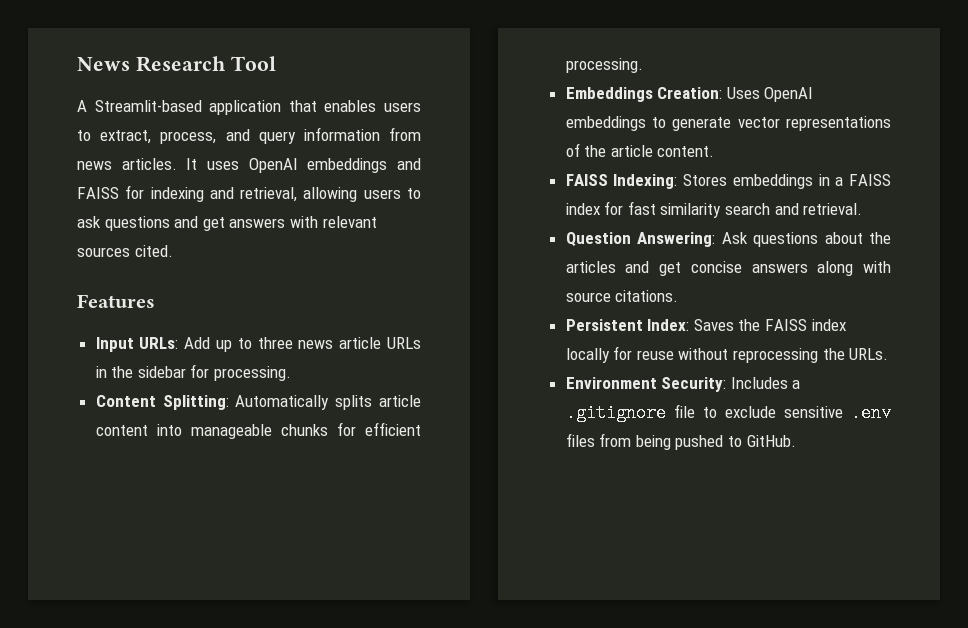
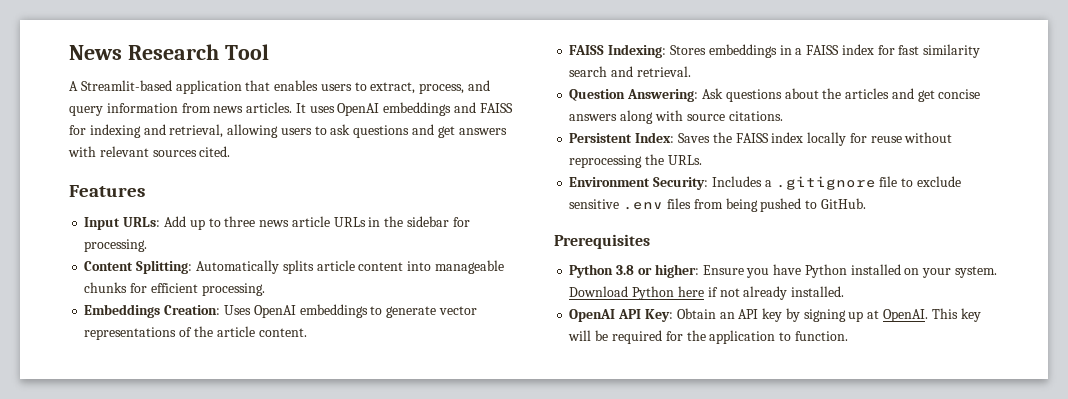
+ Prerequisites
+ Python 3.8 or higher: Ensure you have Python installed on your system. Download Python here if not already installed.
+ OpenAI API Key: Obtain an API key by signing up at OpenAI. This key will be required for the application to function.

